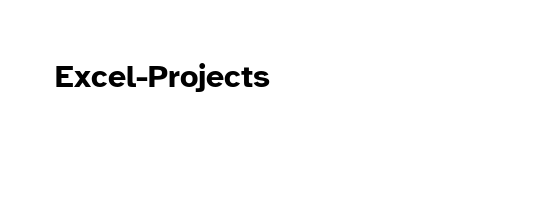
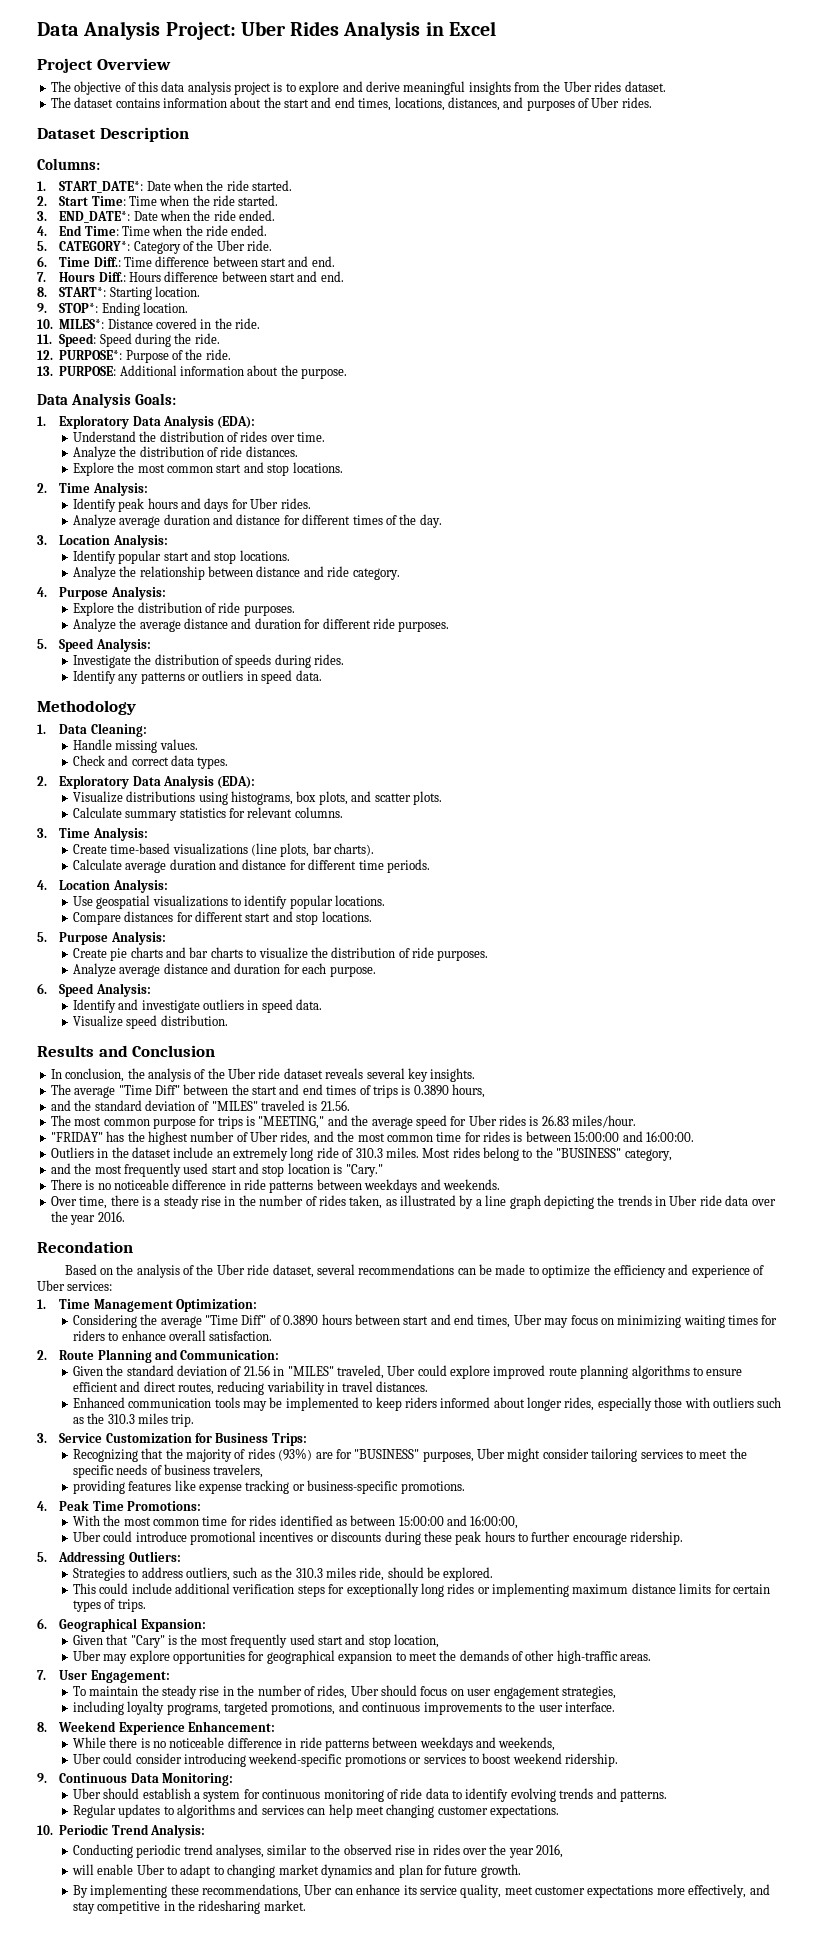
- Excel-Projects
+ Data Analysis Project: Uber Rides Analysis in Excel
+ Project Overview
+ The objective of this data analysis project is to explore and derive meaningful insights from the Uber rides dataset.
+ The dataset contains information about the start and end times, locations, distances, and purposes of Uber rides.
+ Dataset Description
+ Columns:
+ 1. START_DATE*: Date when the ride started.
+ 2. Start Time: Time when the ride started.
+ 3. END_DATE*: Date when the ride ended.
+ 4. End Time: Time when the ride ended.
+ 5. CATEGORY*: Category of the Uber ride.
+ 6. Time Diff.: Time difference between start and end.
+ 7. Hours Diff.: Hours difference between start and end.
+ 8. START*: Starting location.
+ 9. STOP*: Ending location.
+ 10. MILES*: Distance covered in the ride.
+ 11. Speed: Speed during the ride.
+ 12. PURPOSE*: Purpose of the ride.
+ 13. PURPOSE: Additional information about the purpose.
+ Data Analysis Goals:
+ 1. Exploratory Data Analysis (EDA):
+ Understand the distribution of rides over time.
+ Analyze the distribution of ride distances.
+ Explore the most common start and stop locations.
+ 2. Time Analysis:
+ Identify peak hours and days for Uber rides.
+ Analyze average duration and distance for different times of the day.
+ 3. Location Analysis:
+ Identify popular start and stop locations.
+ Analyze the relationship between distance and ride category.
+ 4. Purpose Analysis:
+ Explore the distribution of ride purposes.
+ Analyze the average distance and duration for different ride purposes.
+ 5. Speed Analysis:
+ Investigate the distribution of speeds during rides.
+ Identify any patterns or outliers in speed data.
+ Methodology
+ 1. Data Cleaning:
+ Handle missing values.
+ Check and correct data types.
+ 2. Exploratory Data Analysis (EDA):
+ Visualize distributions using histograms, box plots, and scatter plots.
+ Calculate summary statistics for relevant columns.
+ 3. Time Analysis:
+ Create time-based visualizations (line plots, bar charts).
+ Calculate average duration and distance for different time periods.
+ 4. Location Analysis:
+ Use geospatial visualizations to identify popular locations.
+ Compare distances for different start and stop locations.
+ 5. Purpose Analysis:
+ Create pie charts and bar charts to visualize the distribution of ride purposes.
+ Analyze average distance and duration for each purpose.
+ 6. Speed Analysis:
+ Identify and investigate outliers in speed data.
+ Visualize speed distribution.
+ Results and Conclusion
+ In conclusion, the analysis of the Uber ride dataset reveals several key insights.
+ The average "Time Diff" between the start and end times of trips is 0.3890 hours,
+ and the standard deviation of "MILES" traveled is 21.56.
+ The most common purpose for trips is "MEETING," and the average speed for Uber rides is 26.83 miles/hour.
+ "FRIDAY" has the highest number of Uber rides, and the most common time for rides is between 15:00:00 and 16:00:00.
+ Outliers in the dataset include an extremely long ride of 310.3 miles. Most rides belong to the "BUSINESS" category,
+ and the most frequently used start and stop location is "Cary."
+ There is no noticeable difference in ride patterns between weekdays and weekends.
+ Over time, there is a steady rise in the number of rides taken, as illustrated by a line graph depicting the trends in Uber ride data over the year 2016.
+ Recondation
+ Based on the analysis of the Uber ride dataset, several recommendations can be made to optimize the efficiency and experience of Uber services:
+ 1. Time Management Optimization:
+ Considering the average "Time Diff" of 0.3890 hours between start and end times, Uber may focus on minimizing waiting times for riders to enhance overall satisfaction.
+ 2. Route Planning and Communication:
+ Given the standard deviation of 21.56 in "MILES" traveled, Uber could explore improved route planning algorithms to ensure efficient and direct routes, reducing variability in travel distances.
+ Enhanced communication tools may be implemented to keep riders informed about longer rides, especially those with outliers such as the 310.3 miles trip.
+ 3. Service Customization for Business Trips:
+ Recognizing that the majority of rides (93%) are for "BUSINESS" purposes, Uber might consider tailoring services to meet the specific needs of business travelers,
+ providing features like expense tracking or business-specific promotions.
+ 4. Peak Time Promotions:
+ With the most common time for rides identified as between 15:00:00 and 16:00:00,
+ Uber could introduce promotional incentives or discounts during these peak hours to further encourage ridership.
+ 5. Addressing Outliers:
+ Strategies to address outliers, such as the 310.3 miles ride, should be explored.
+ This could include additional verification steps for exceptionally long rides or implementing maximum distance limits for certain types of trips.
+ 6. Geographical Expansion:
+ Given that "Cary" is the most frequently used start and stop location,
+ Uber may explore opportunities for geographical expansion to meet the demands of other high-traffic areas.
+ 7. User Engagement:
+ To maintain the steady rise in the number of rides, Uber should focus on user engagement strategies,
+ including loyalty programs, targeted promotions, and continuous improvements to the user interface.
+ 8. Weekend Experience Enhancement:
+ While there is no noticeable difference in ride patterns between weekdays and weekends,
+ Uber could consider introducing weekend-specific promotions or services to boost weekend ridership.
+ 9. Continuous Data Monitoring:
+ Uber should establish a system for continuous monitoring of ride data to identify evolving trends and patterns.
+ Regular updates to algorithms and services can help meet changing customer expectations.
+ 10. Periodic Trend Analysis:
+ Conducting periodic trend analyses, similar to the observed rise in rides over the year 2016,
+ will enable Uber to adapt to changing market dynamics and plan for future growth.
+ By implementing these recommendations, Uber can enhance its service quality, meet customer expectations more effectively, and stay competitive in the ridesharing market.

